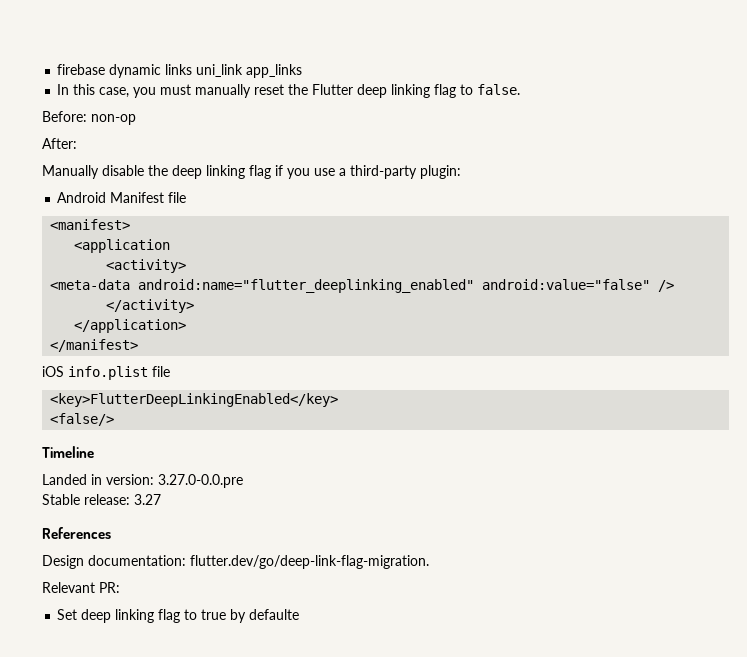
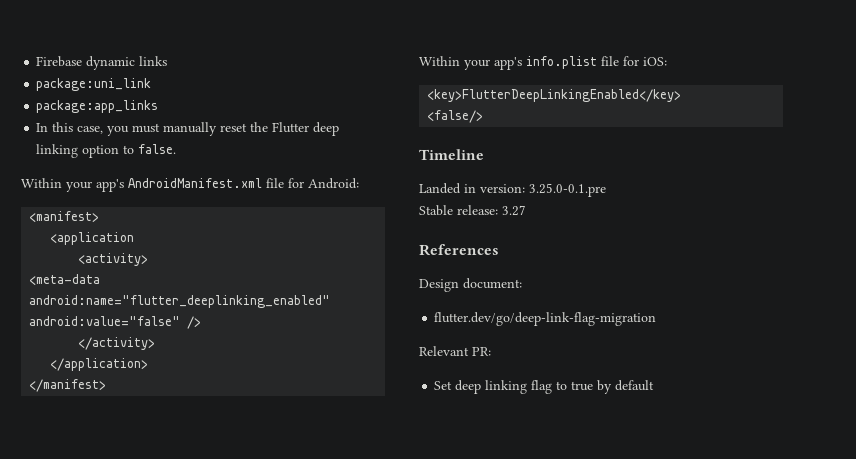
- firebase dynamic links uni_link app_links
+ Firebase dynamic links
+ package:uni_link
+ package:app_links
- In this case, you must manually reset the Flutter deep linking flag to false.
+ In this case, you must manually reset the Flutter deep linking option to false.
- Before: non-op
- After:
- Manually disable the deep linking flag if you use a third-party plugin:
- Android Manifest file
+ Within your app's AndroidManifest.xml file for Android:
- iOS info.plist file
+ Within your app's info.plist file for iOS:
- Landed in version: 3.27.0-0.0.pre
+ Landed in version: 3.25.0-0.1.pre
- Design documentation: flutter.dev/go/deep-link-flag-migration.
+ Design document:
+ flutter.dev/go/deep-link-flag-migration
- Set deep linking flag to true by defaulte
+ Set deep linking flag to true by default

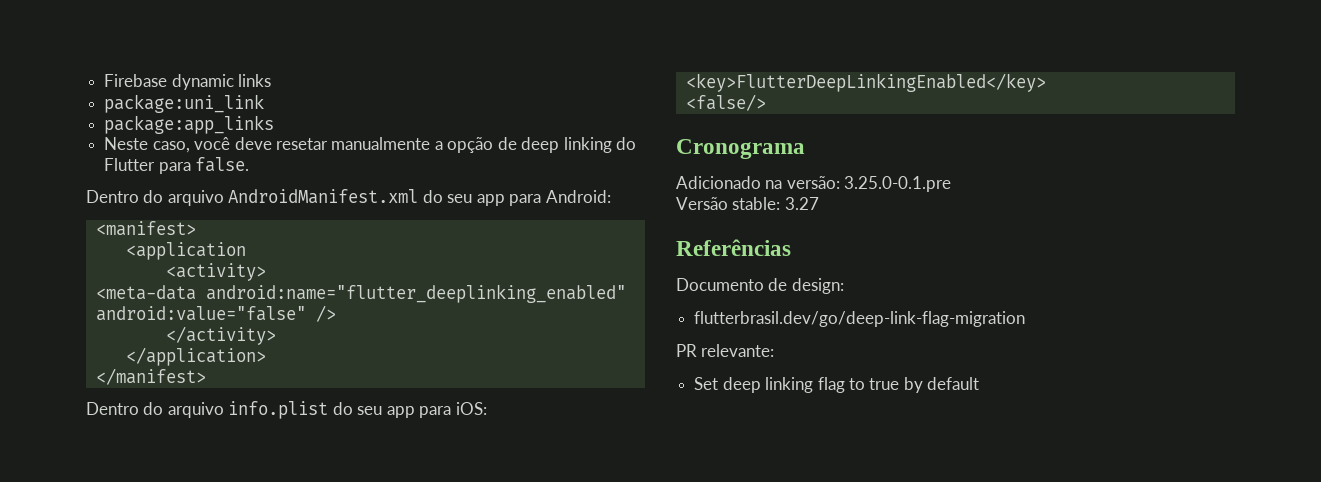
- In this case, you must manually reset the Flutter deep linking option to false.
- Within your app's AndroidManifest.xml file for Android:
+ Neste caso, você deve resetar manualmente a opção de deep linking do Flutter para false.
+ Dentro do arquivo AndroidManifest.xml do seu app para Android:
- Within your app's info.plist file for iOS:
+ Dentro do arquivo info.plist do seu app para iOS:
- Timeline
- Landed in version: 3.25.0-0.1.pre
+ Cronograma
+ Adicionado na versão: 3.25.0-0.1.pre
- Stable release: 3.27
+ Versão stable: 3.27
- References
- Design document:
- flutter.dev/go/deep-link-flag-migration
- Relevant PR:
+ Referências
+ Documento de design:
+ flutterbrasil.dev/go/deep-link-flag-migration
+ PR relevante:

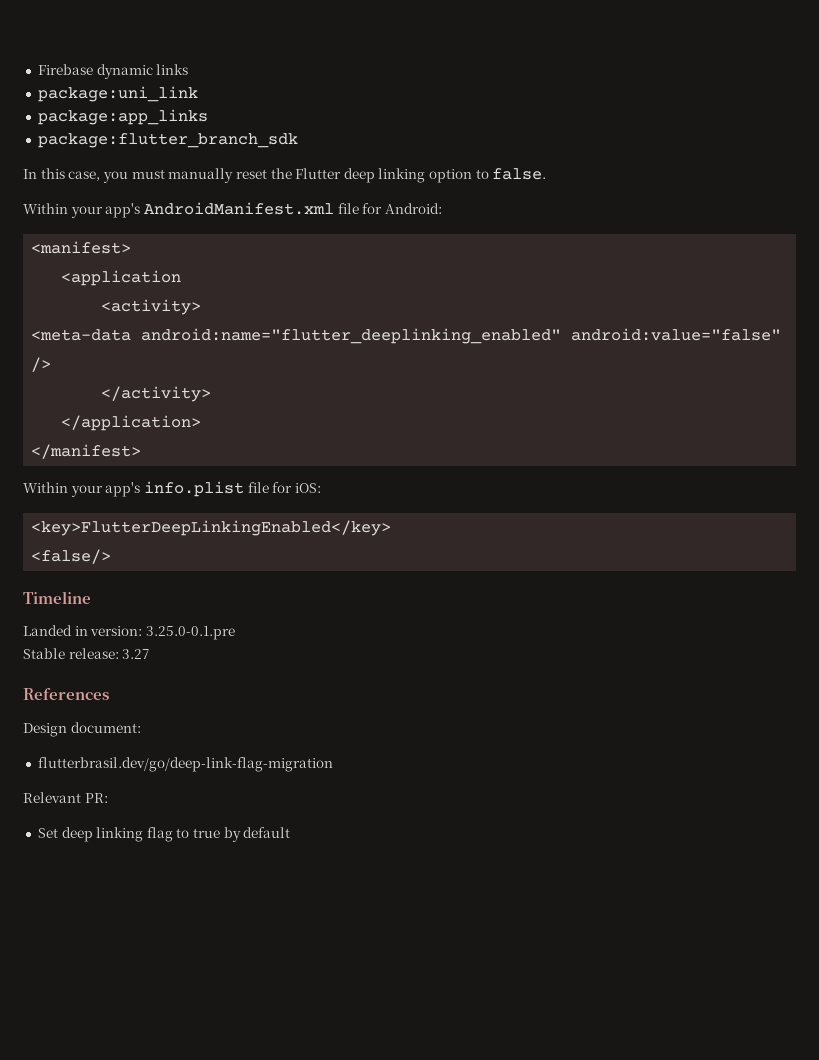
- Neste caso, você deve resetar manualmente a opção de deep linking do Flutter para false.
- Dentro do arquivo AndroidManifest.xml do seu app para Android:
+ package:flutter_branch_sdk
+ In this case, you must manually reset the Flutter deep linking option to false.
+ Within your app's AndroidManifest.xml file for Android:
- Dentro do arquivo info.plist do seu app para iOS:
+ Within your app's info.plist file for iOS:
- Cronograma
- Adicionado na versão: 3.25.0-0.1.pre
+ Timeline
+ Landed in version: 3.25.0-0.1.pre
- Versão stable: 3.27
+ Stable release: 3.27
- Referências
- Documento de design:
+ References
+ Design document:
- PR relevante:
+ Relevant PR:

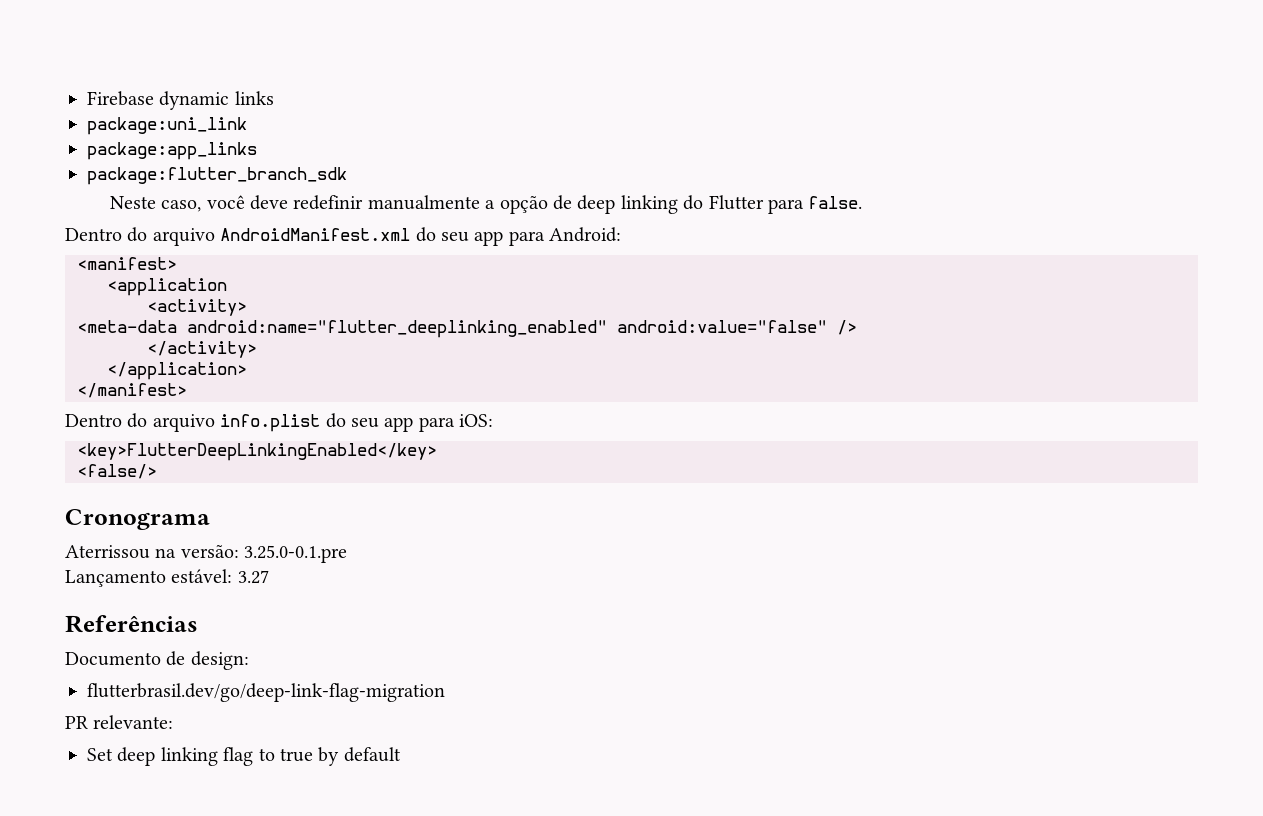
- In this case, you must manually reset the Flutter deep linking option to false.
- Within your app's AndroidManifest.xml file for Android:
+ Neste caso, você deve redefinir manualmente a opção de deep linking do Flutter para false.
+ Dentro do arquivo AndroidManifest.xml do seu app para Android:
- Within your app's info.plist file for iOS:
+ Dentro do arquivo info.plist do seu app para iOS:
- Timeline
- Landed in version: 3.25.0-0.1.pre
+ Cronograma
+ Aterrissou na versão: 3.25.0-0.1.pre
- Stable release: 3.27
+ Lançamento estável: 3.27
- References
- Design document:
+ Referências
+ Documento de design:
- Relevant PR:
+ PR relevante:

